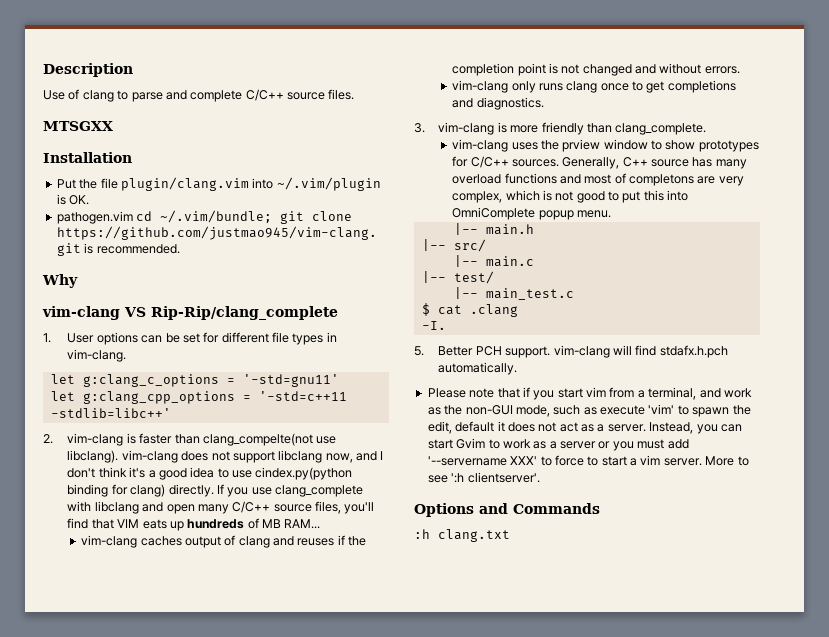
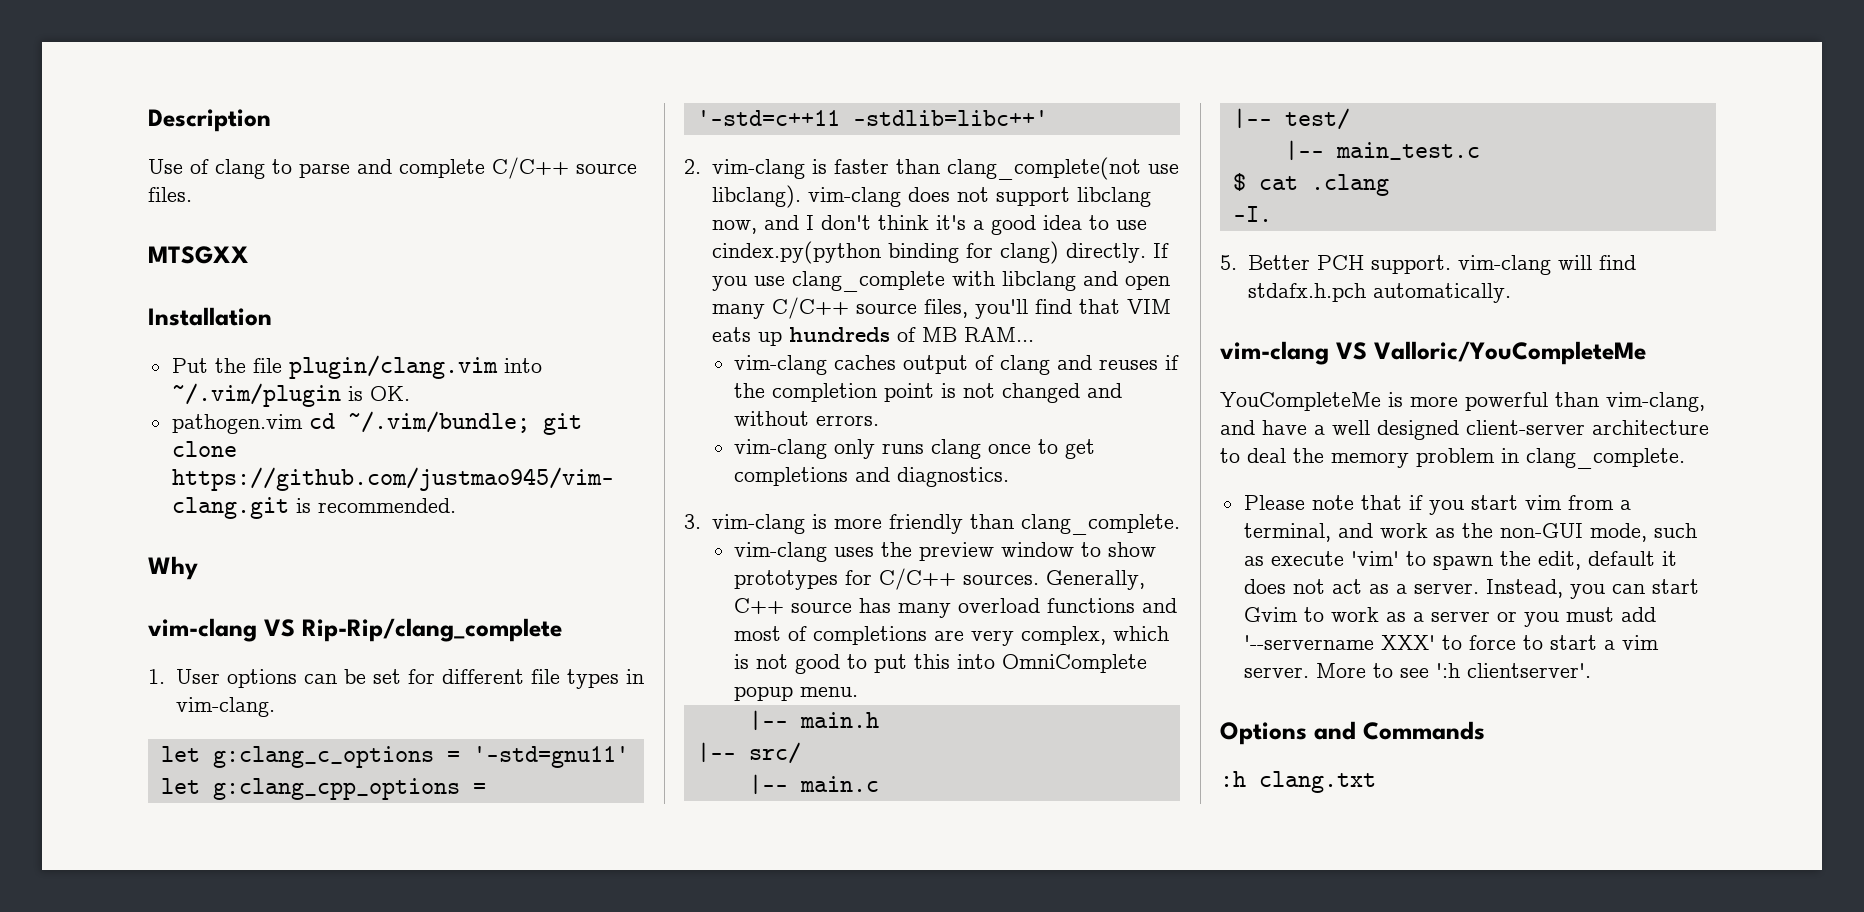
- 2. vim-clang is faster than clang_compelte(not use libclang). vim-clang does not support libclang now, and I don't think it's a good idea to use cindex.py(python binding for clang) directly.
+ 2. vim-clang is faster than clang_complete(not use libclang). vim-clang does not support libclang now, and I don't think it's a good idea to use cindex.py(python binding for clang) directly.
- vim-clang uses the prview window to show prototypes for C/C++ sources.
+ vim-clang uses the preview window to show prototypes for C/C++ sources.
- Generally, C++ source has many overload functions and most of completons are very complex, which is not good to put this into OmniComplete popup menu.
+ Generally, C++ source has many overload functions and most of completions are very complex, which is not good to put this into OmniComplete popup menu.
+ vim-clang VS Valloric/YouCompleteMe
+ YouCompleteMe is more powerful than vim-clang, and have a well designed client-server architecture to deal the memory problem in clang_complete.

